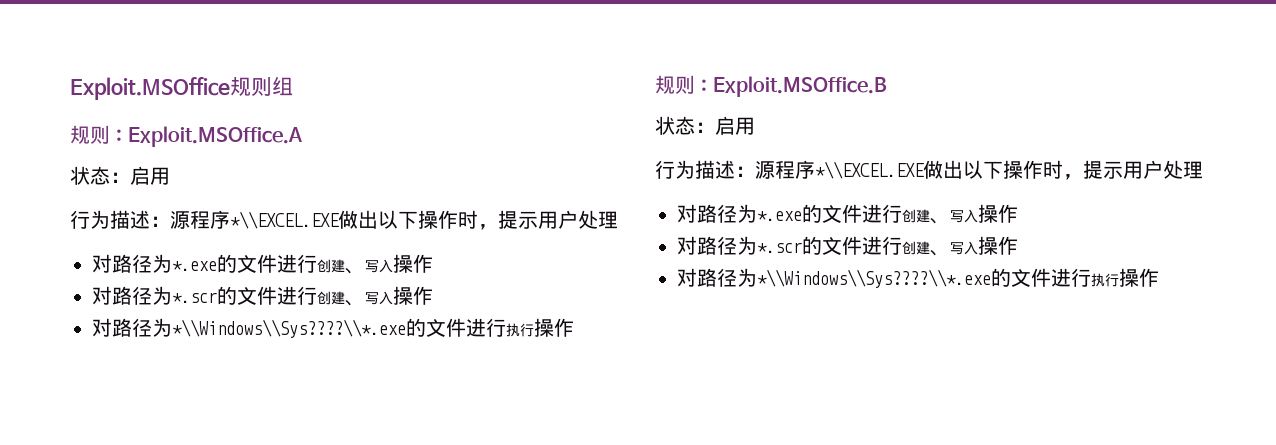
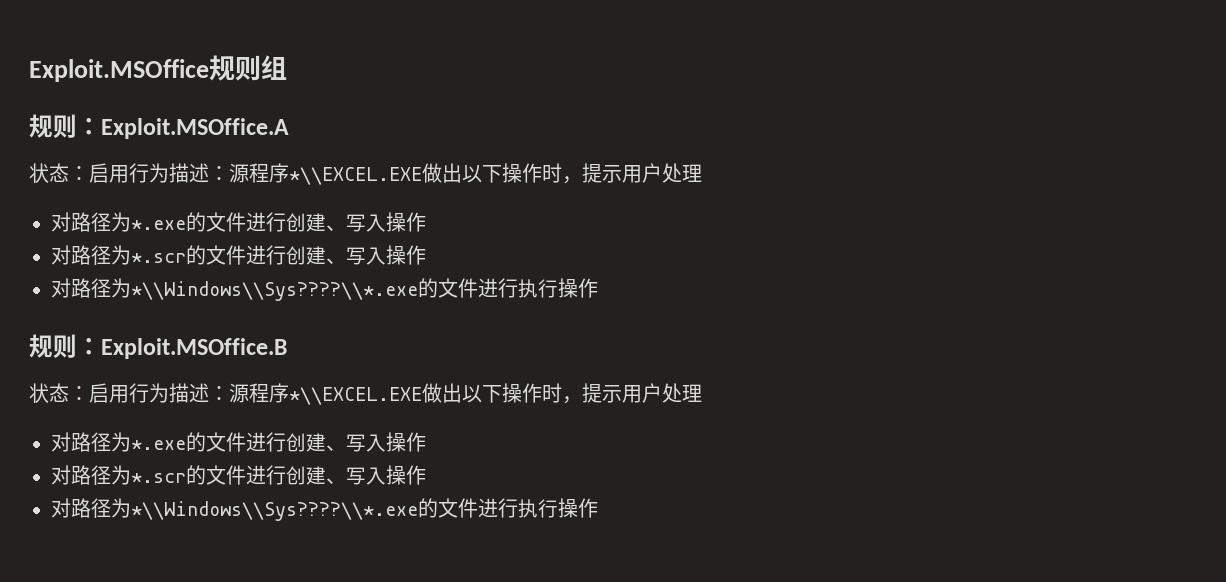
  规则：Exploit.MSOffice.A
- 状态：启用
- 行为描述：源程序*\\EXCEL.EXE做出以下操作时，提示用户处理
+ 状态：启用行为描述：源程序*\\EXCEL.EXE做出以下操作时，提示用户处理
  规则：Exploit.MSOffice.B
- 状态：启用
- 行为描述：源程序*\\EXCEL.EXE做出以下操作时，提示用户处理
+ 状态：启用行为描述：源程序*\\EXCEL.EXE做出以下操作时，提示用户处理

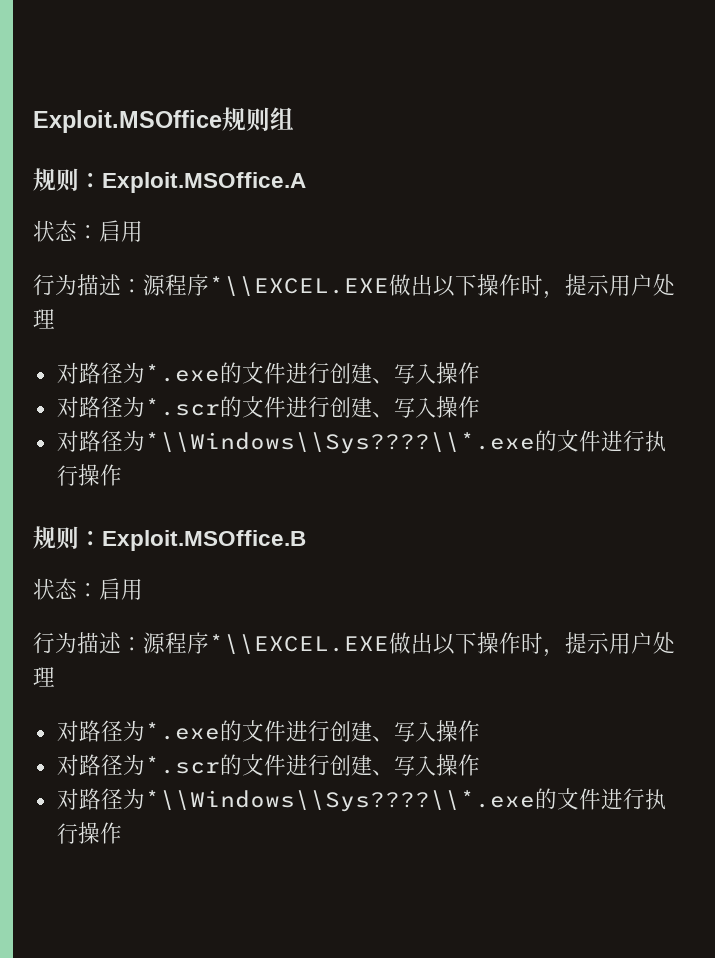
  规则：Exploit.MSOffice.A
- 状态：启用行为描述：源程序*\\EXCEL.EXE做出以下操作时，提示用户处理
+ 状态：启用
+ 行为描述：源程序*\\EXCEL.EXE做出以下操作时，提示用户处理
  规则：Exploit.MSOffice.B
- 状态：启用行为描述：源程序*\\EXCEL.EXE做出以下操作时，提示用户处理
+ 状态：启用
+ 行为描述：源程序*\\EXCEL.EXE做出以下操作时，提示用户处理

